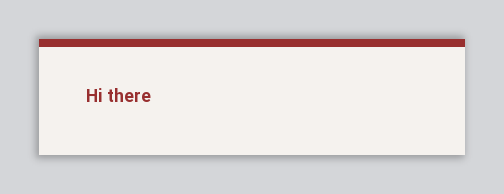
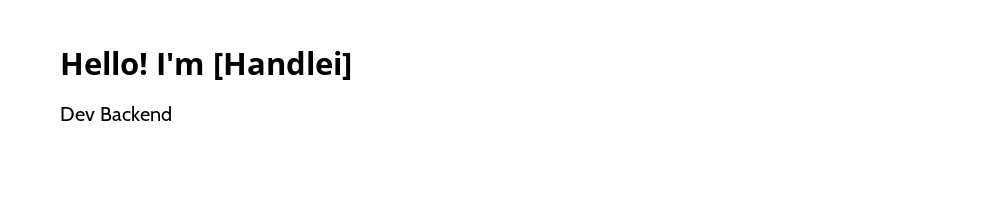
- Hi there
+ Hello! I'm [Handlei]
+ Dev Backend

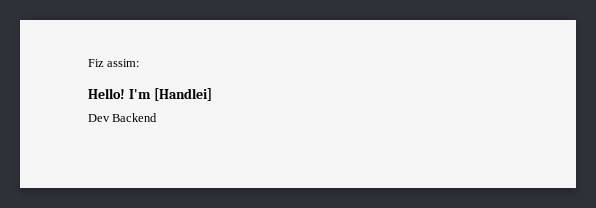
+ Fiz assim:

